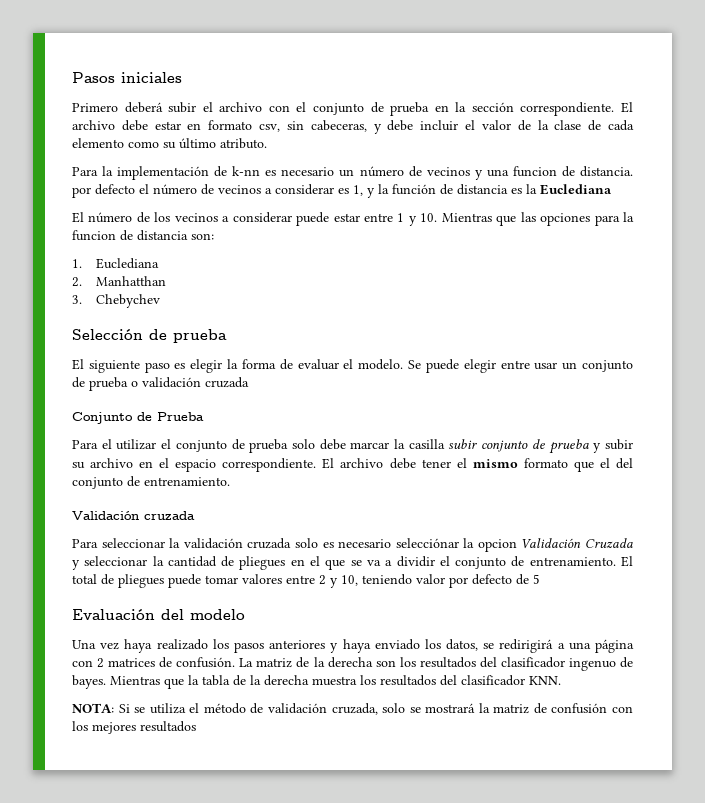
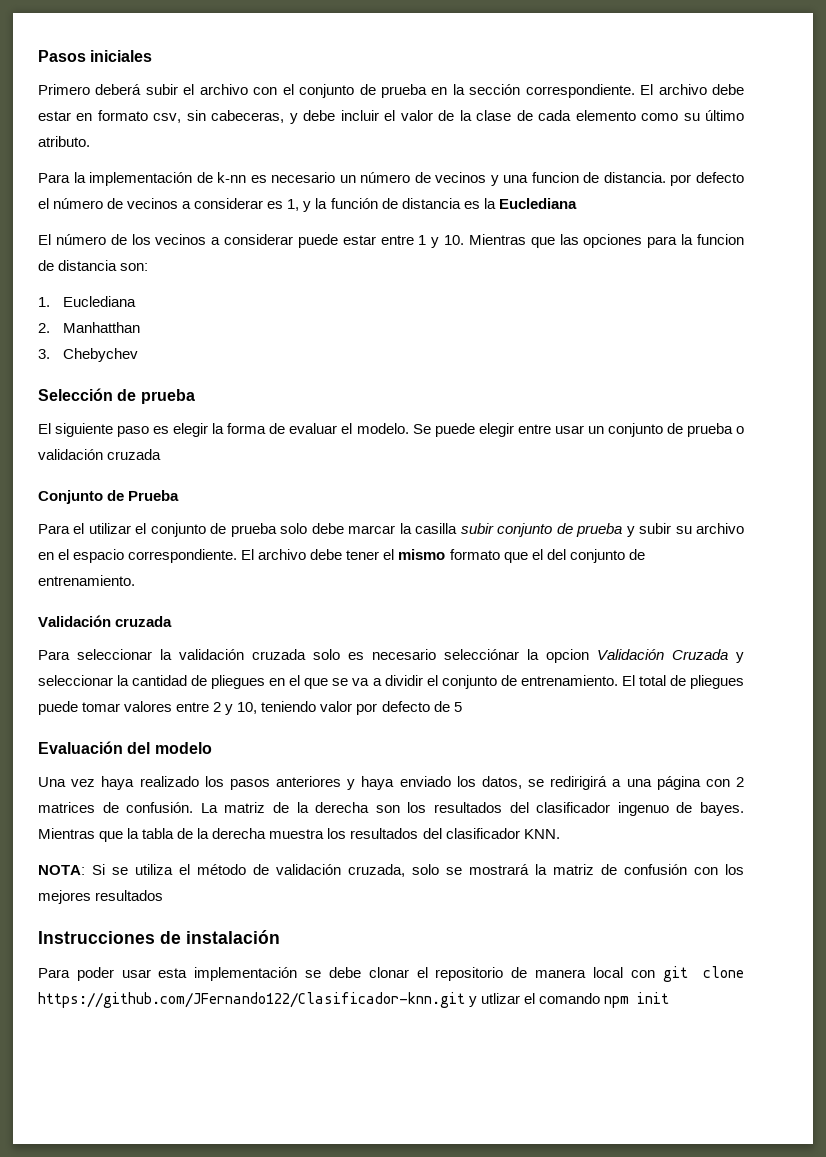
+ Instrucciones de instalación
+ Para poder usar esta implementación se debe clonar el repositorio de manera local con git clone https://github.com/JFernando122/Clasificador-knn.git y utlizar el comando npm init

